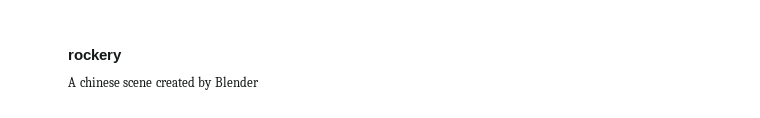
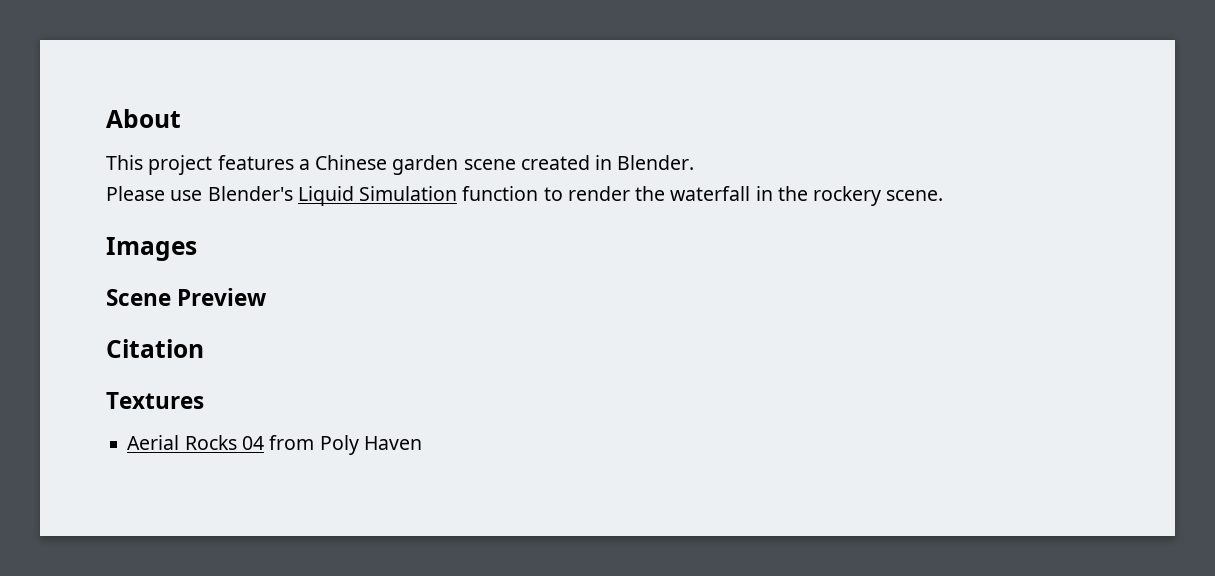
- rockery
- A chinese scene created by Blender
+ About
+ This project features a Chinese garden scene created in Blender.
+ Please use Blender's Liquid Simulation function to render the waterfall in the rockery scene.
+ Images
+ Scene Preview
+ Citation
+ Textures
+ Aerial Rocks 04 from Poly Haven

